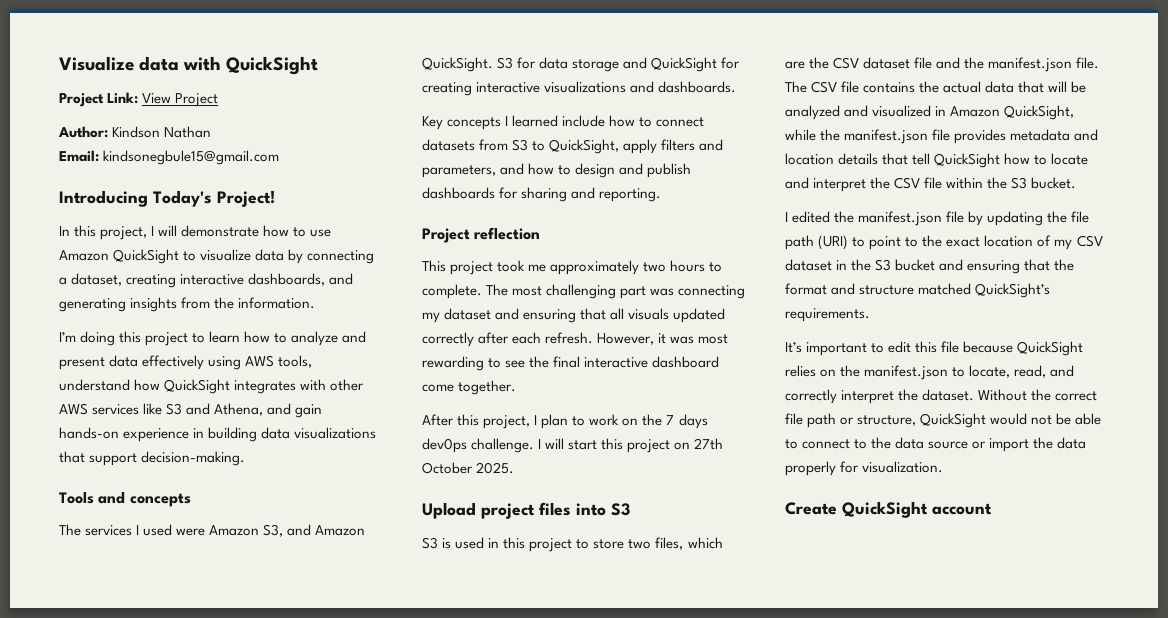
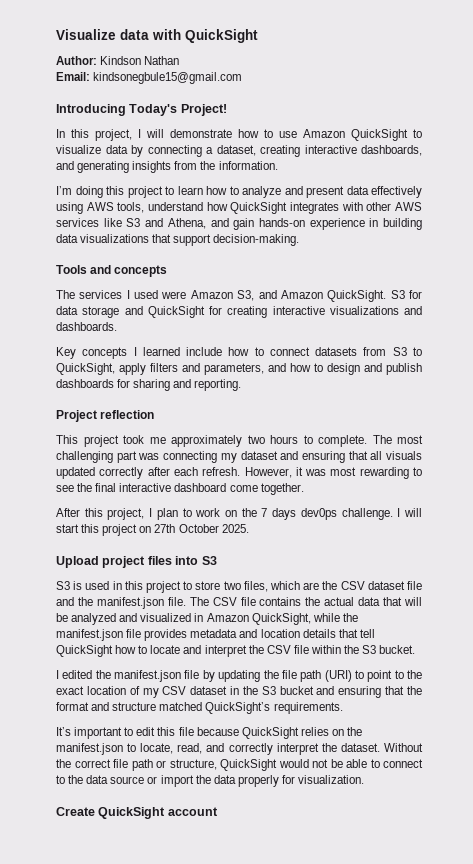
- Project Link: View Project

